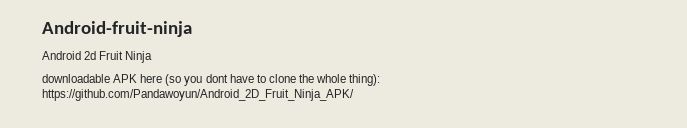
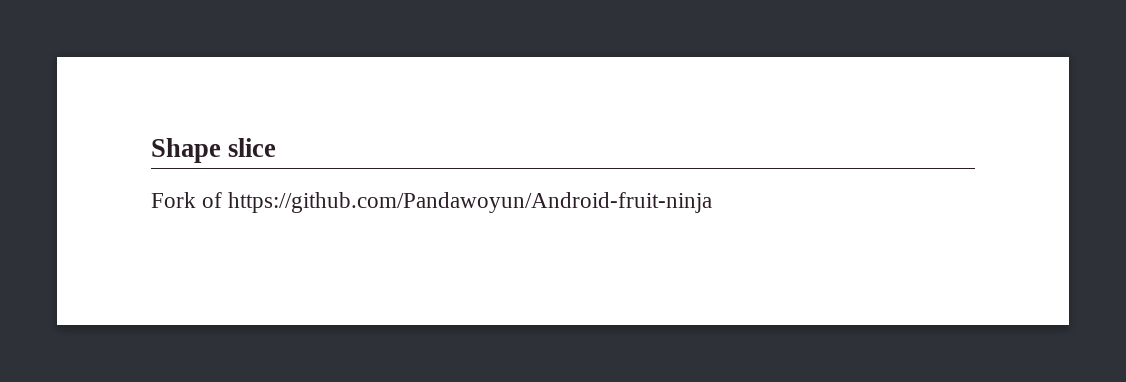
- Android-fruit-ninja
- Android 2d Fruit Ninja
- downloadable APK here (so you dont have to clone the whole thing): https://github.com/Pandawoyun/Android_2D_Fruit_Ninja_APK/
+ Shape slice
+ Fork of https://github.com/Pandawoyun/Android-fruit-ninja

